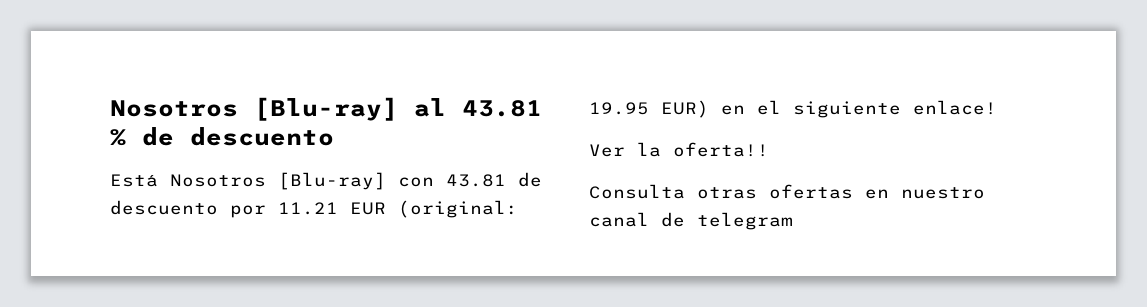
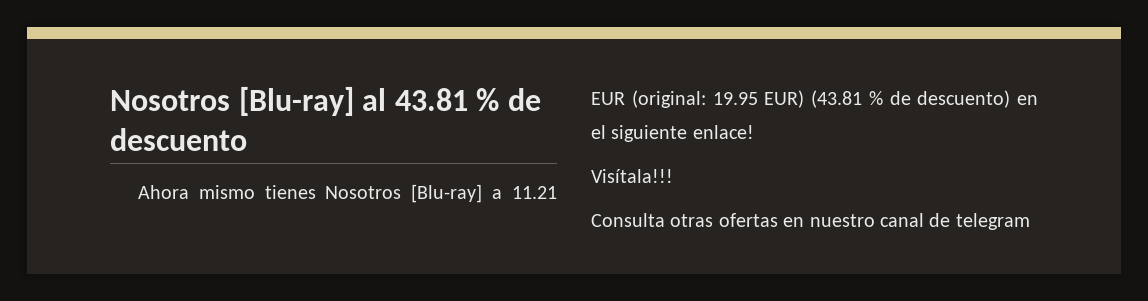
- Está Nosotros [Blu-ray] con 43.81 de descuento por 11.21 EUR (original: 19.95 EUR) en el siguiente enlace!
+ Ahora mismo tienes Nosotros [Blu-ray] a 11.21 EUR (original: 19.95 EUR) (43.81 % de descuento) en el siguiente enlace!
- Ver la oferta!!
+ Visítala!!!

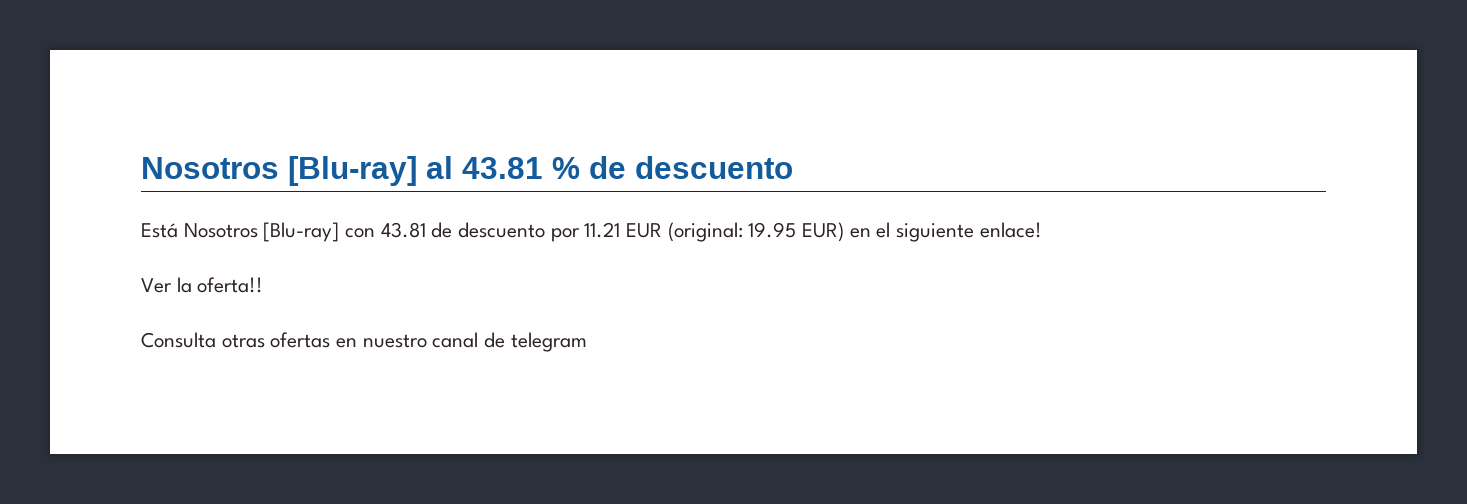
- Ahora mismo tienes Nosotros [Blu-ray] a 11.21 EUR (original: 19.95 EUR) (43.81 % de descuento) en el siguiente enlace!
+ Está Nosotros [Blu-ray] con 43.81 de descuento por 11.21 EUR (original: 19.95 EUR) en el siguiente enlace!
- Visítala!!!
+ Ver la oferta!!

